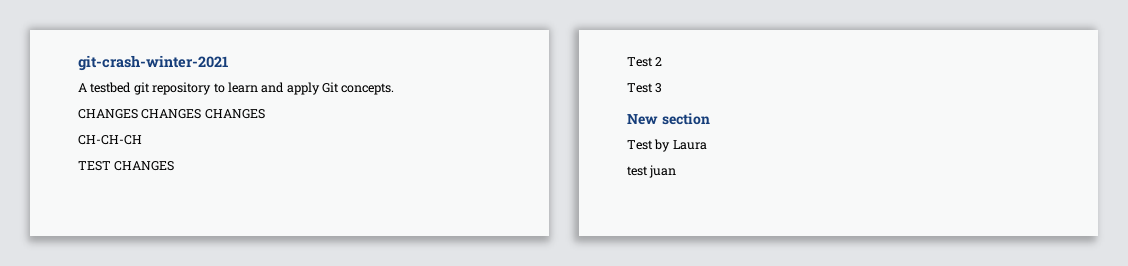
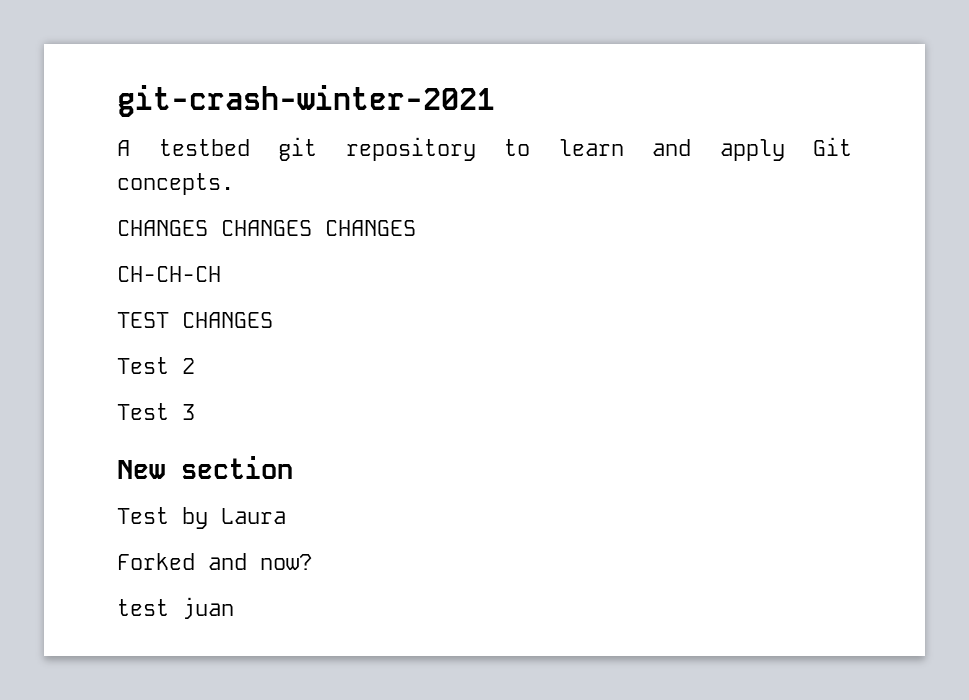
+ Forked and now?

